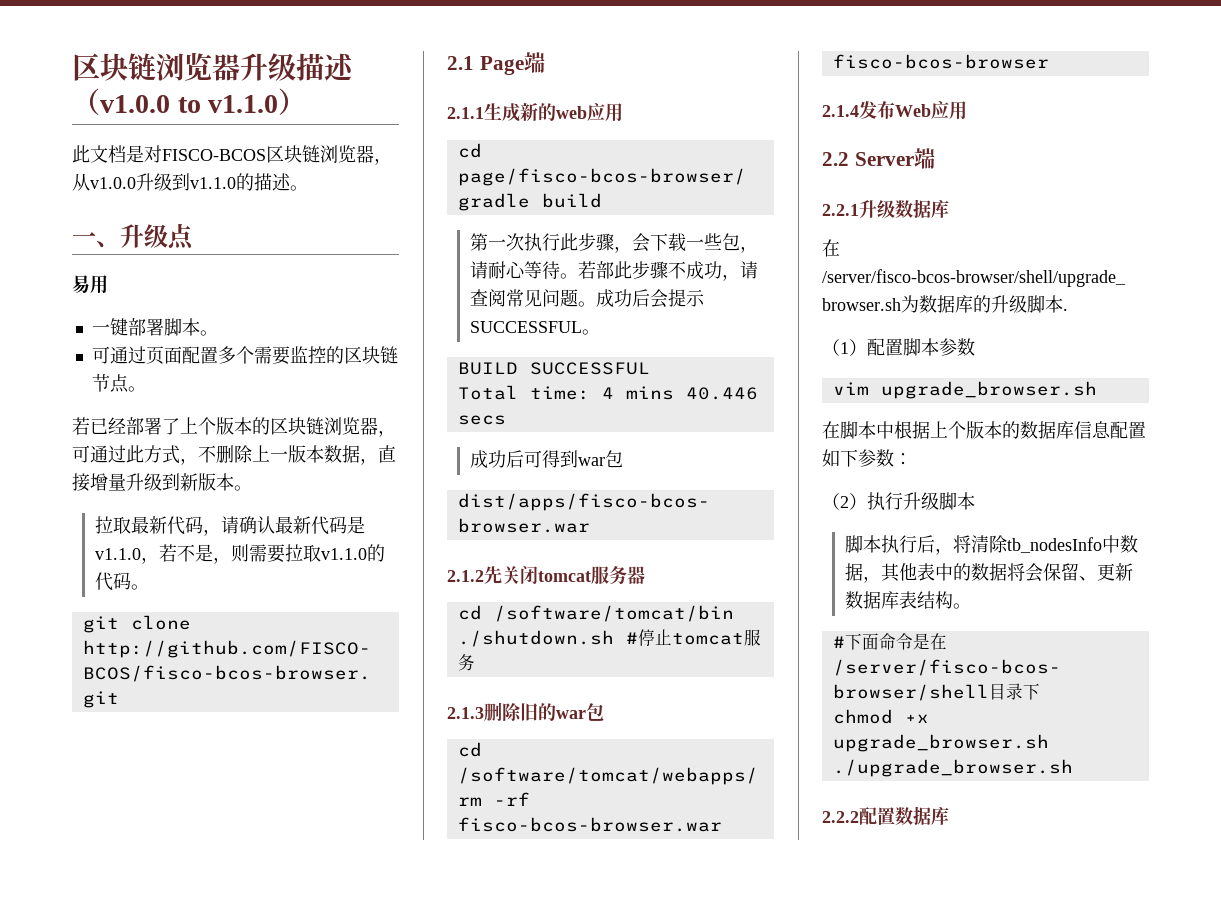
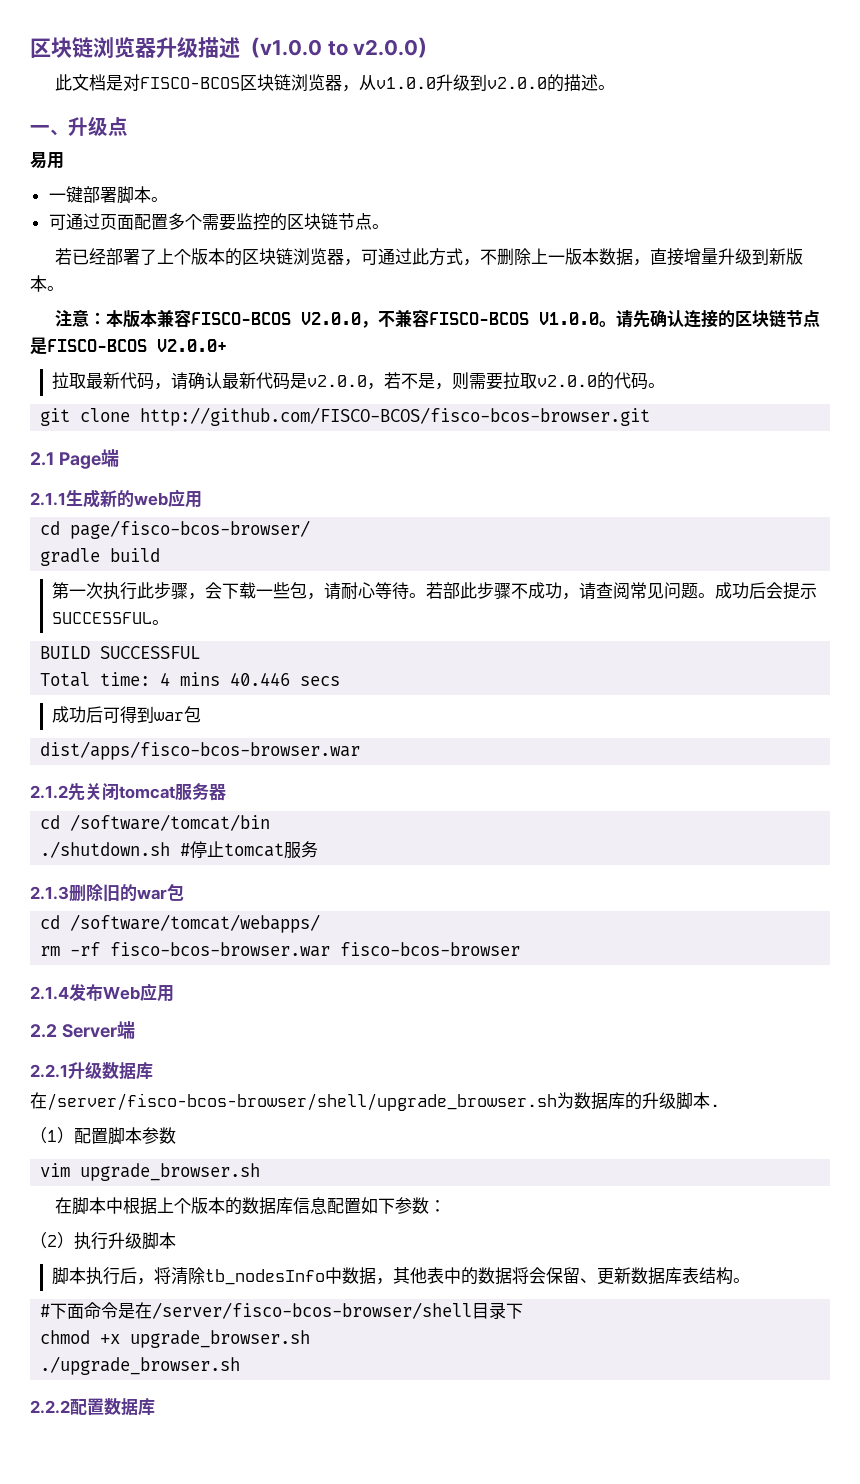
- 区块链浏览器升级描述（v1.0.0 to v1.1.0）
+ 区块链浏览器升级描述（v1.0.0 to v2.0.0）
- 此文档是对FISCO-BCOS区块链浏览器，从v1.0.0升级到v1.1.0的描述。
+ 此文档是对FISCO-BCOS区块链浏览器，从v1.0.0升级到v2.0.0的描述。
+ 注意：本版本兼容FISCO-BCOS V2.0.0，不兼容FISCO-BCOS V1.0.0。请先确认连接的区块链节点是FISCO-BCOS V2.0.0+
- 拉取最新代码，请确认最新代码是v1.1.0，若不是，则需要拉取v1.1.0的代码。
+ 拉取最新代码，请确认最新代码是v2.0.0，若不是，则需要拉取v2.0.0的代码。

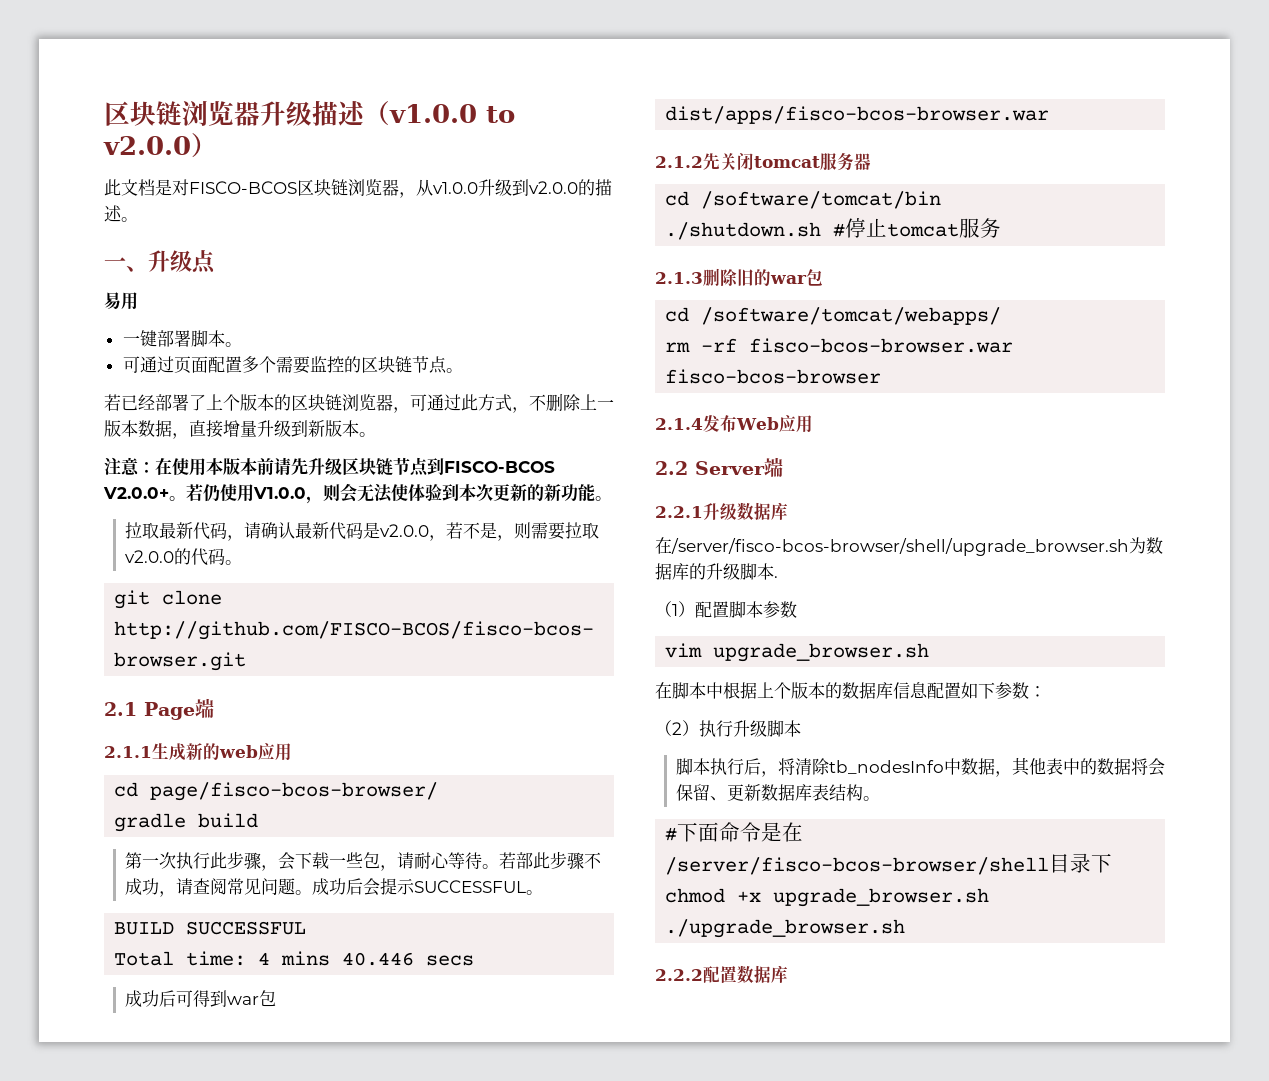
- 注意：本版本兼容FISCO-BCOS V2.0.0，不兼容FISCO-BCOS V1.0.0。请先确认连接的区块链节点是FISCO-BCOS V2.0.0+
+ 注意：在使用本版本前请先升级区块链节点到FISCO-BCOS V2.0.0+。若仍使用V1.0.0，则会无法使体验到本次更新的新功能。

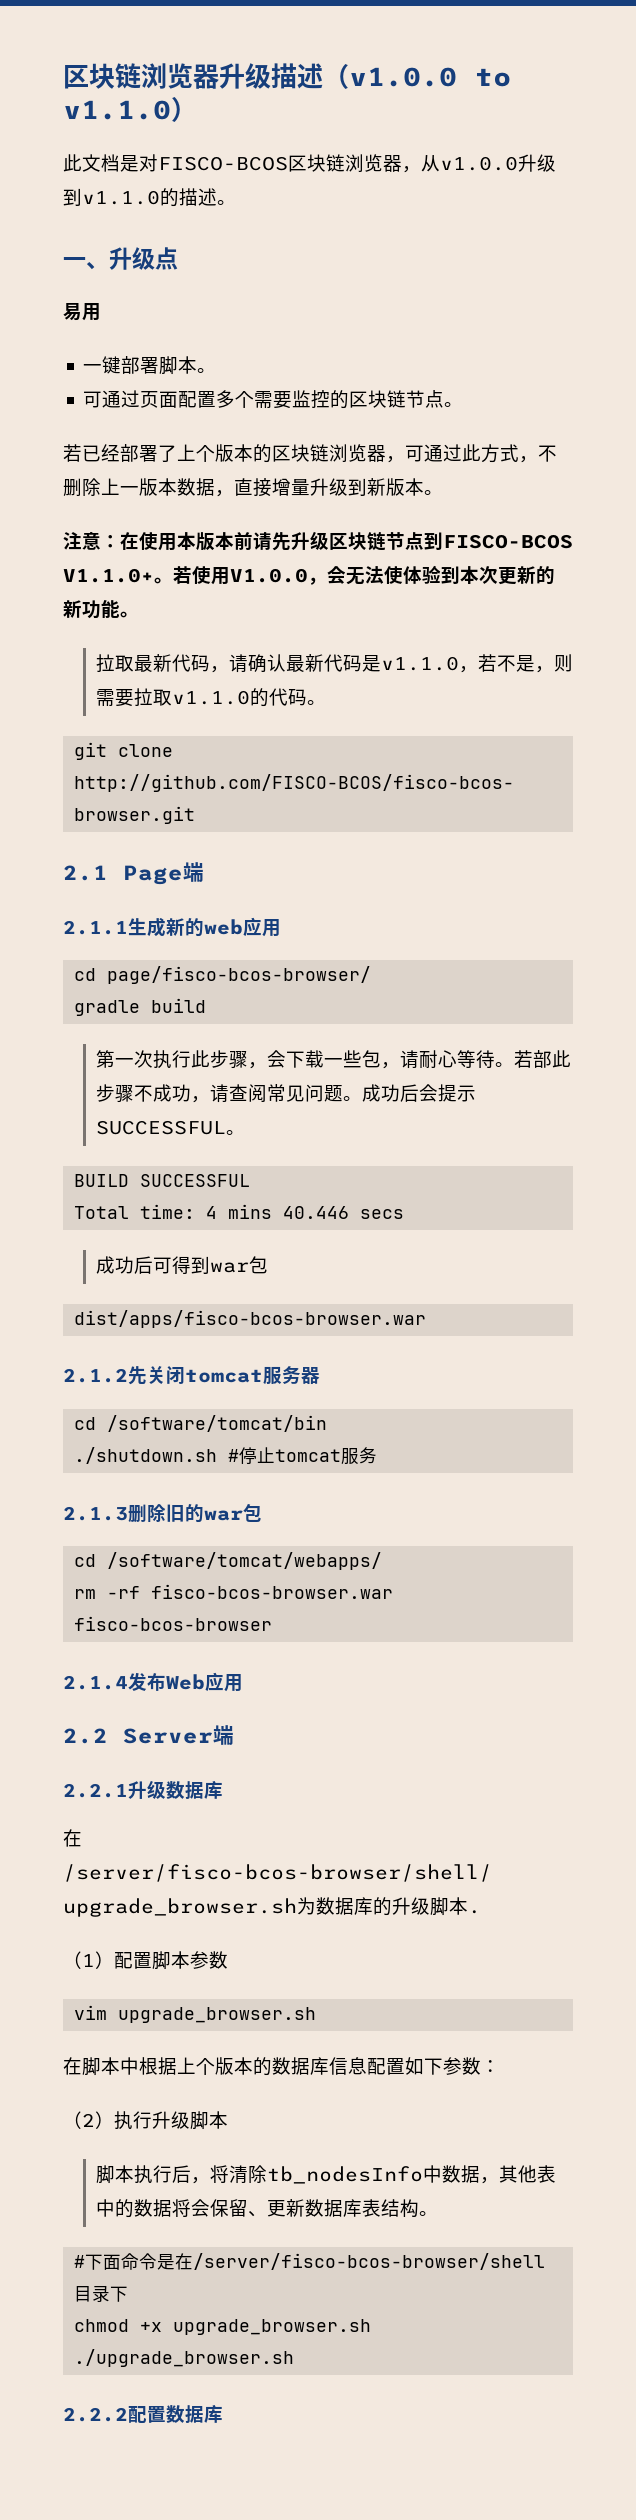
- 区块链浏览器升级描述（v1.0.0 to v2.0.0）
+ 区块链浏览器升级描述（v1.0.0 to v1.1.0）
- 此文档是对FISCO-BCOS区块链浏览器，从v1.0.0升级到v2.0.0的描述。
+ 此文档是对FISCO-BCOS区块链浏览器，从v1.0.0升级到v1.1.0的描述。
- 注意：在使用本版本前请先升级区块链节点到FISCO-BCOS V2.0.0+。若仍使用V1.0.0，则会无法使体验到本次更新的新功能。
+ 注意：在使用本版本前请先升级区块链节点到FISCO-BCOS V1.1.0+。若使用V1.0.0，会无法使体验到本次更新的新功能。
- 拉取最新代码，请确认最新代码是v2.0.0，若不是，则需要拉取v2.0.0的代码。
+ 拉取最新代码，请确认最新代码是v1.1.0，若不是，则需要拉取v1.1.0的代码。

